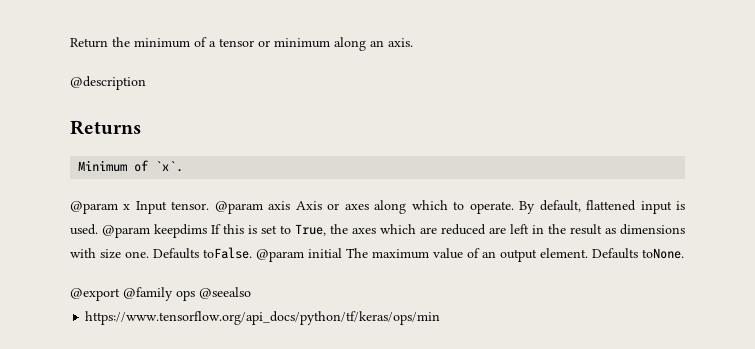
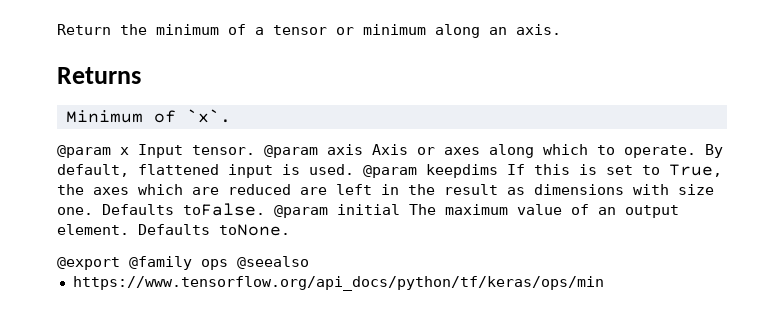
- @description

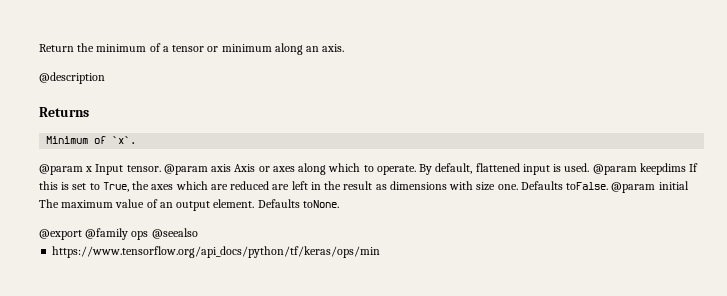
+ @description

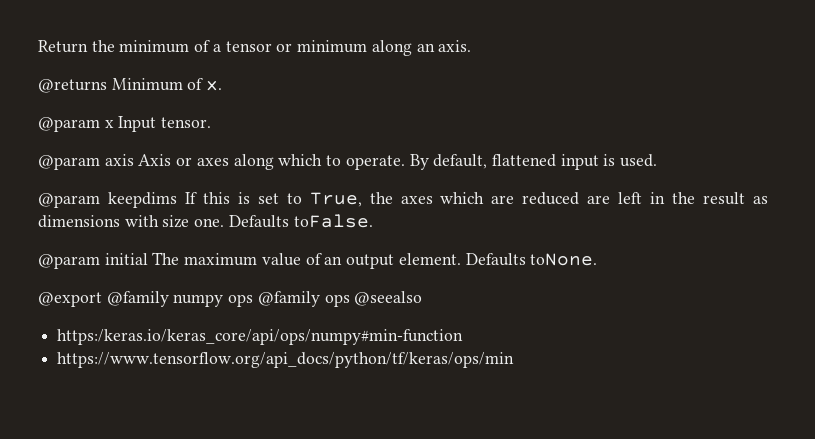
- @description
- Returns
- Minimum of `x`.
+ @returns Minimum of x.
- @param x Input tensor. @param axis Axis or axes along which to operate.
+ @param x Input tensor.
+ @param axis Axis or axes along which to operate.
- By default, flattened input is used. @param keepdims If this is set to True, the axes which are reduced are left in the result as dimensions with size one.
+ By default, flattened input is used.
+ @param keepdims If this is set to True, the axes which are reduced are left in the result as dimensions with size one.
- Defaults toFalse. @param initial The maximum value of an output element.
+ Defaults toFalse.
+ @param initial The maximum value of an output element.
- @export @family ops @seealso
+ @export @family numpy ops @family ops @seealso
+ https:/keras.io/keras_core/api/ops/numpy#min-function

